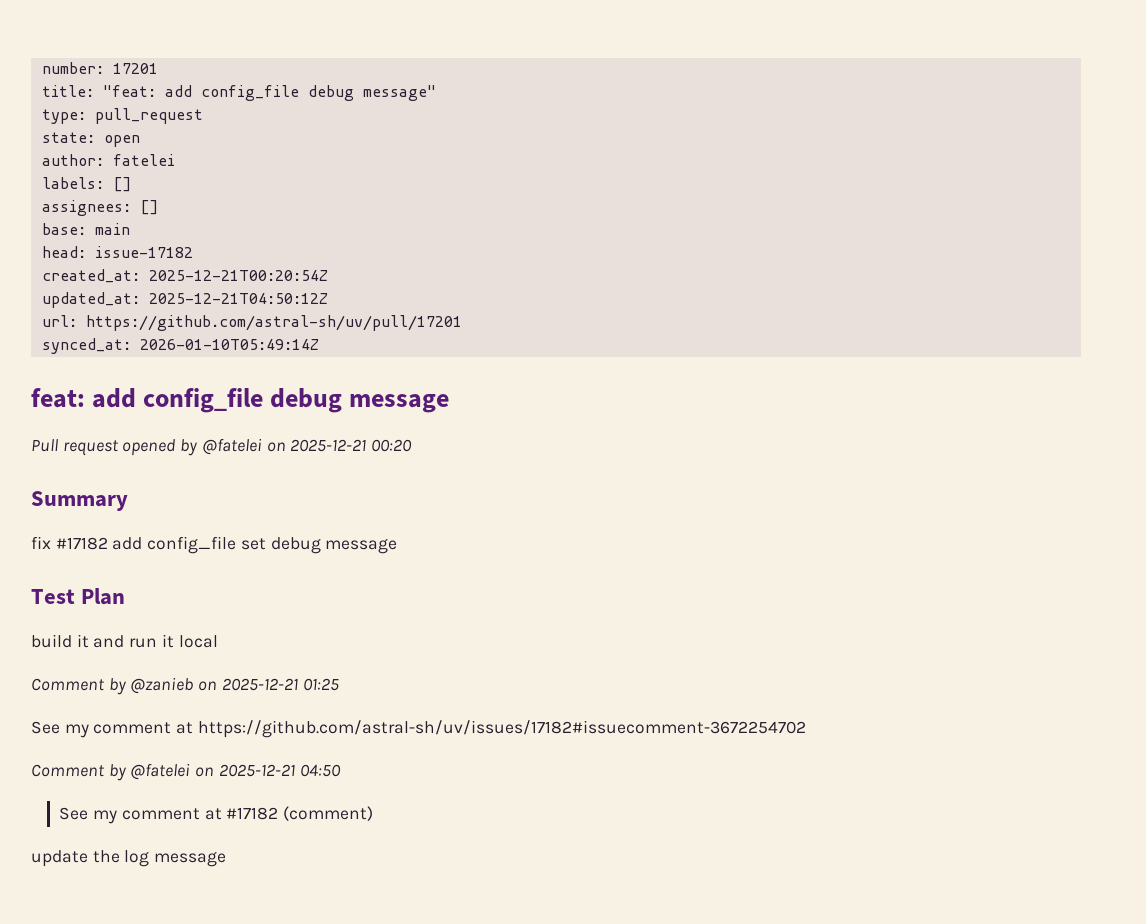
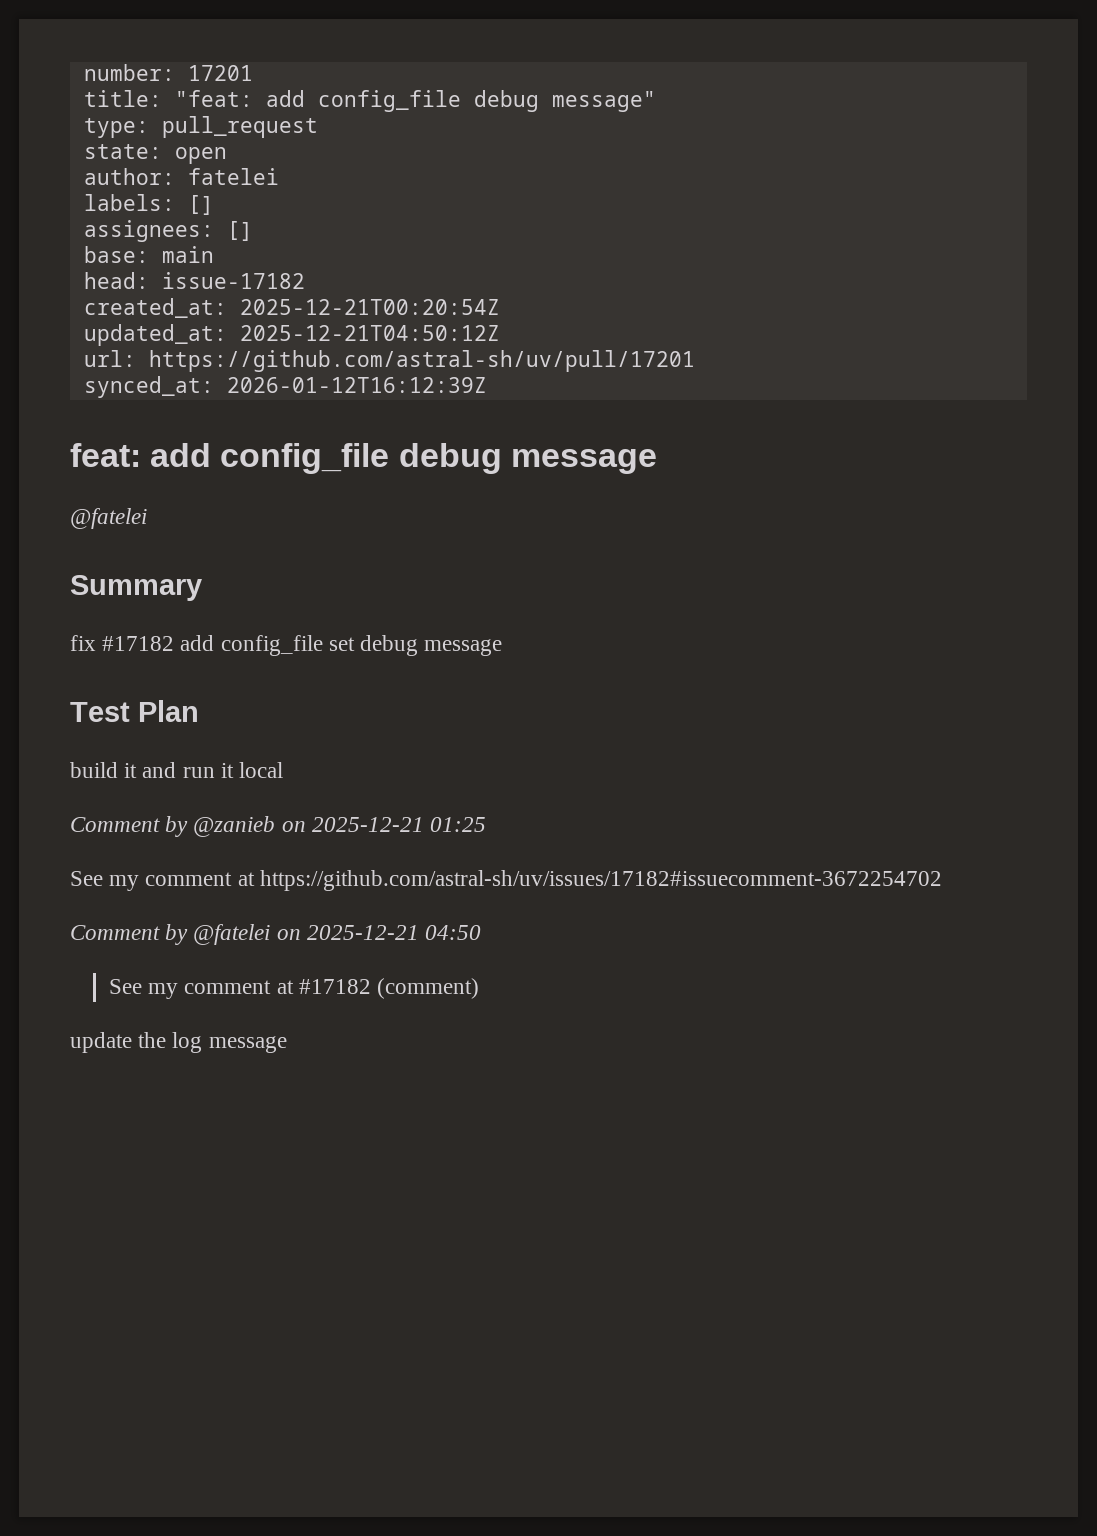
- synced_at: 2026-01-10T05:49:14Z
+ synced_at: 2026-01-12T16:12:39Z
  feat: add config_file debug message
- Pull request opened by @fatelei on 2025-12-21 00:20
+ @fatelei

